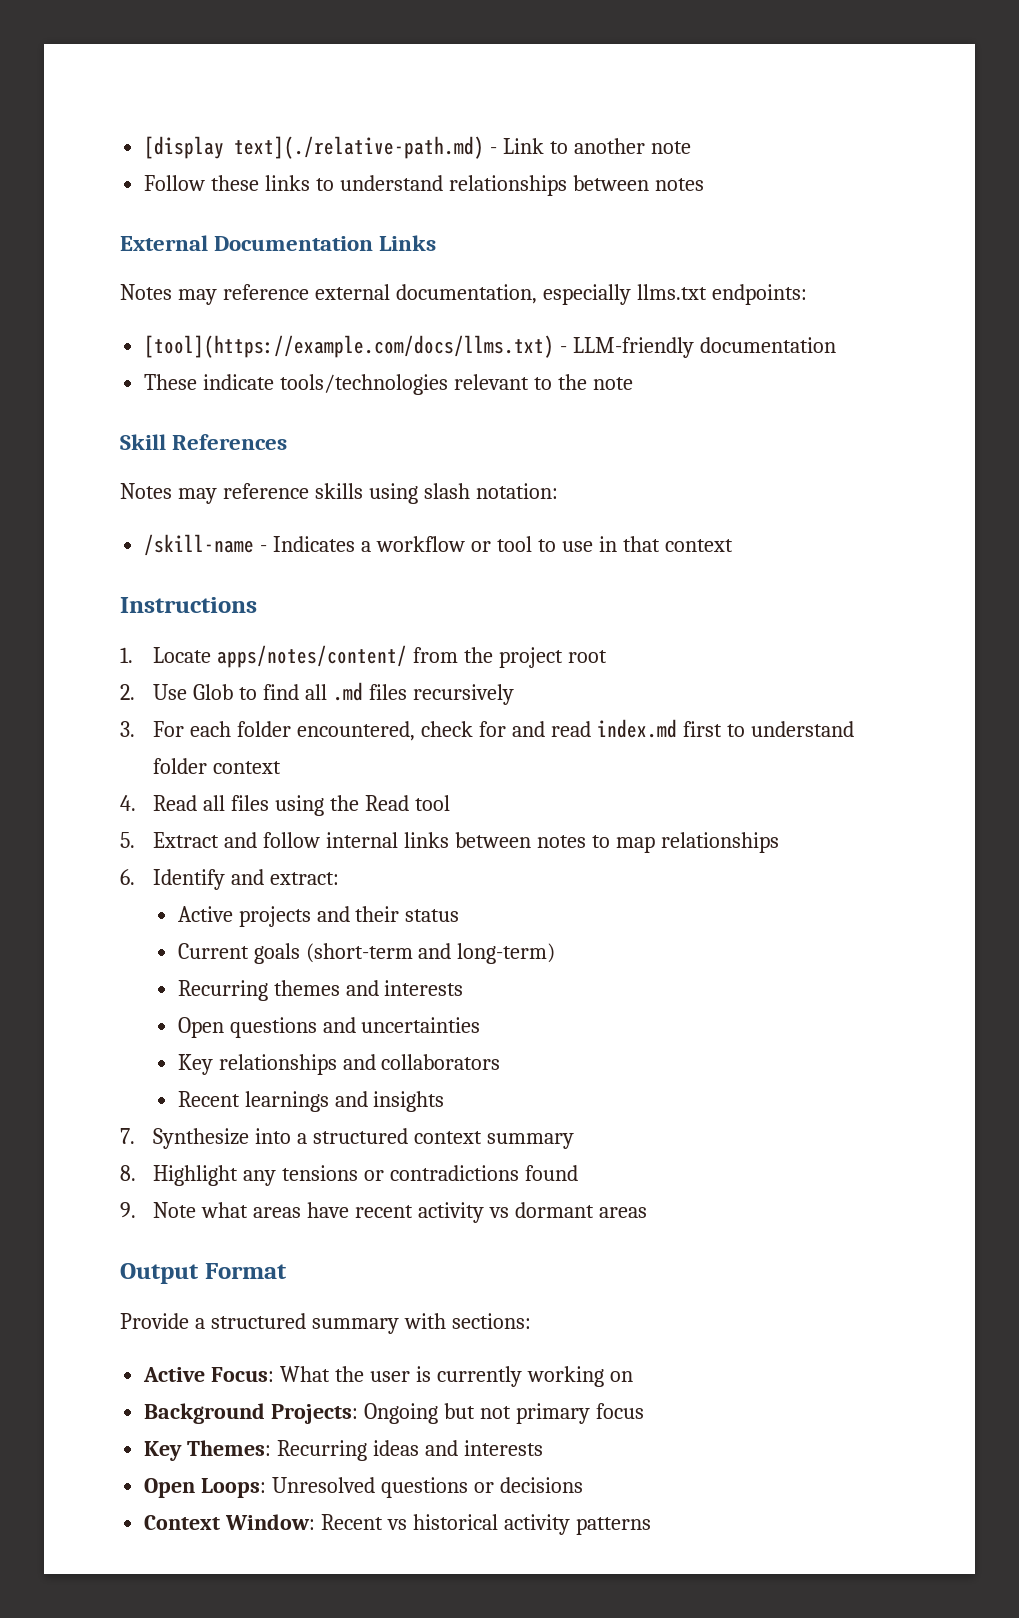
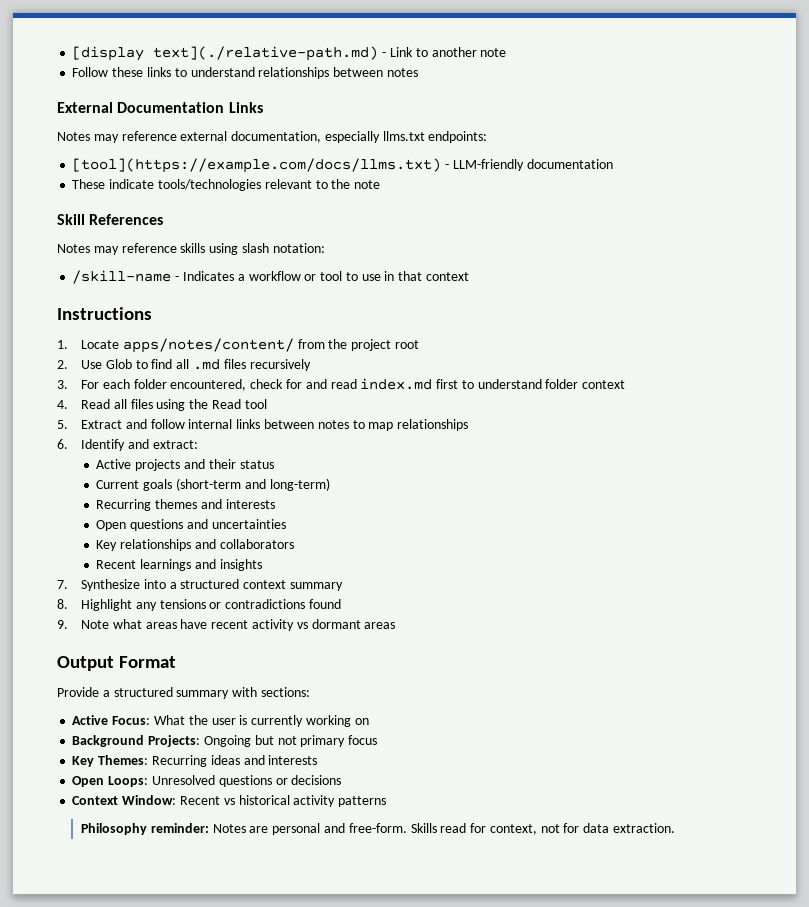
+ Philosophy reminder: Notes are personal and free-form. Skills read for context, not for data extraction.

